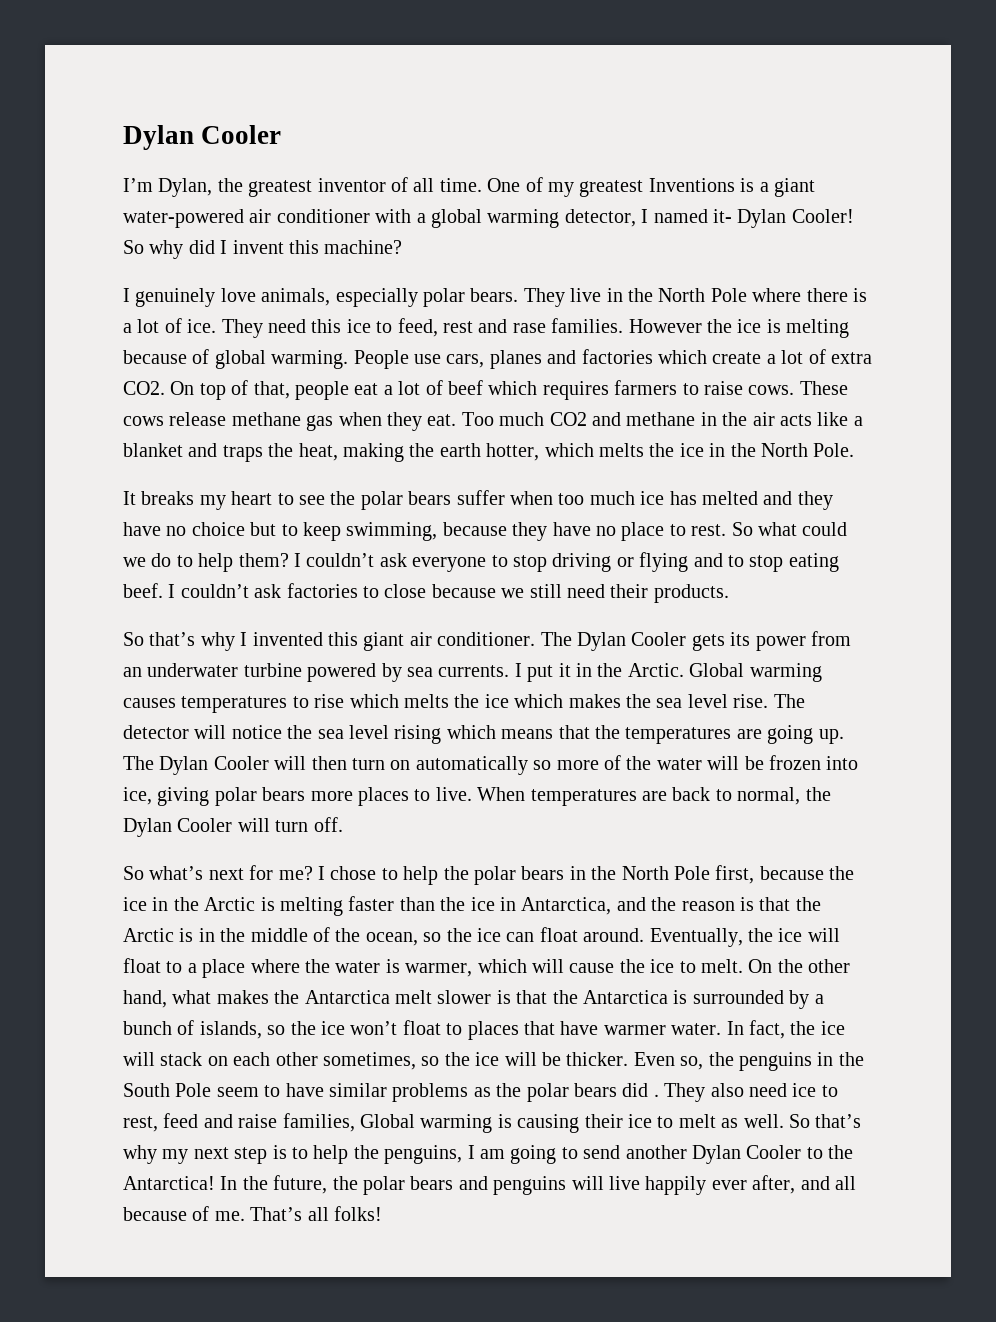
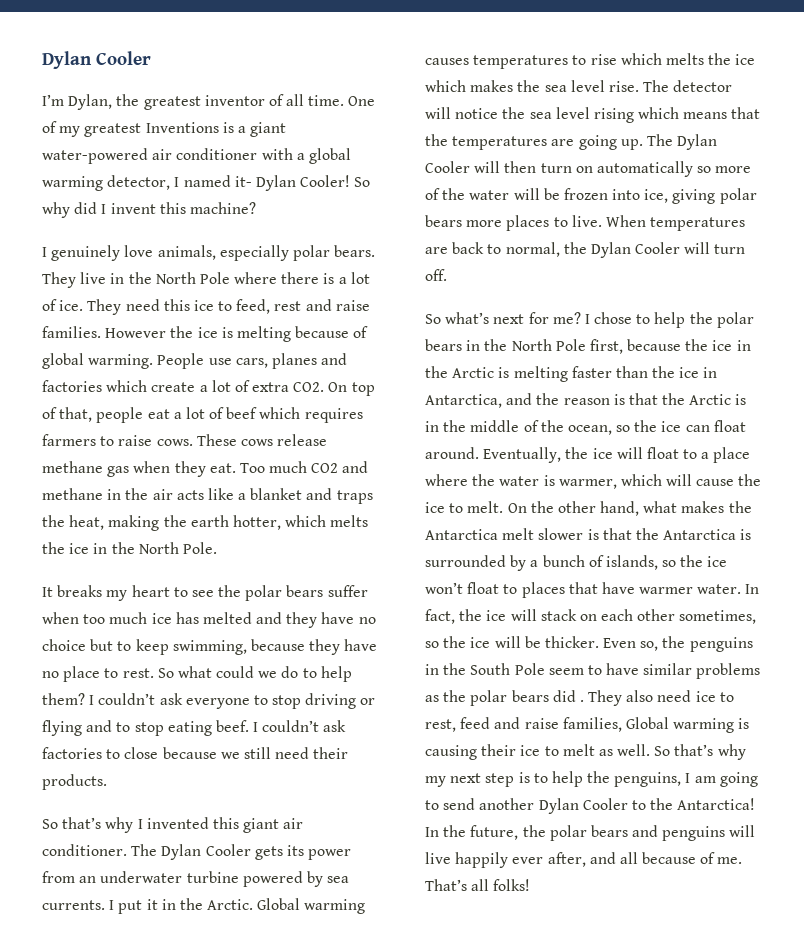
- They need this ice to feed, rest and rase families.
+ They need this ice to feed, rest and raise families.

